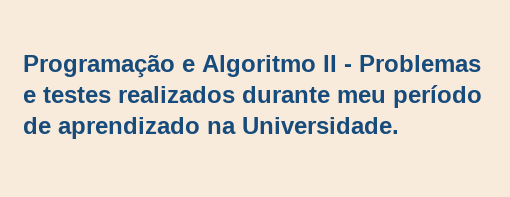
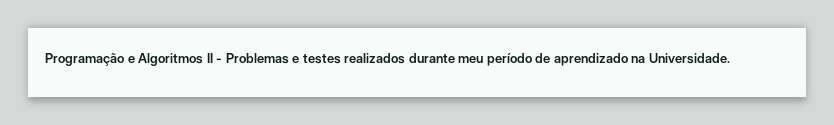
- Programação e Algoritmo II - Problemas e testes realizados durante meu período de aprendizado na Universidade.
+ Programação e Algoritmos II - Problemas e testes realizados durante meu período de aprendizado na Universidade.

